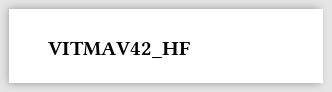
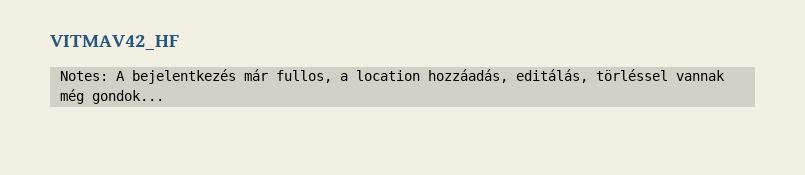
+ Notes: A bejelentkezés már fullos, a location hozzáadás, editálás, törléssel vannak még gondok...

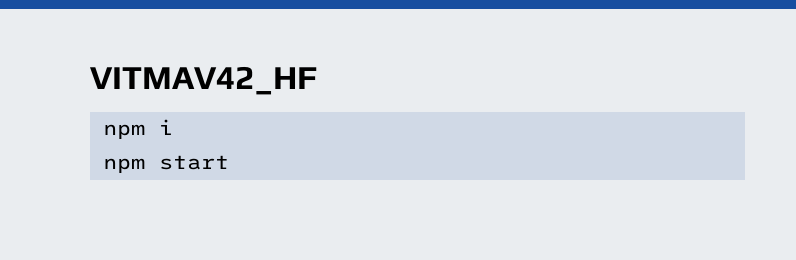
- Notes: A bejelentkezés már fullos, a location hozzáadás, editálás, törléssel vannak még gondok...
+ npm i
+ npm start

